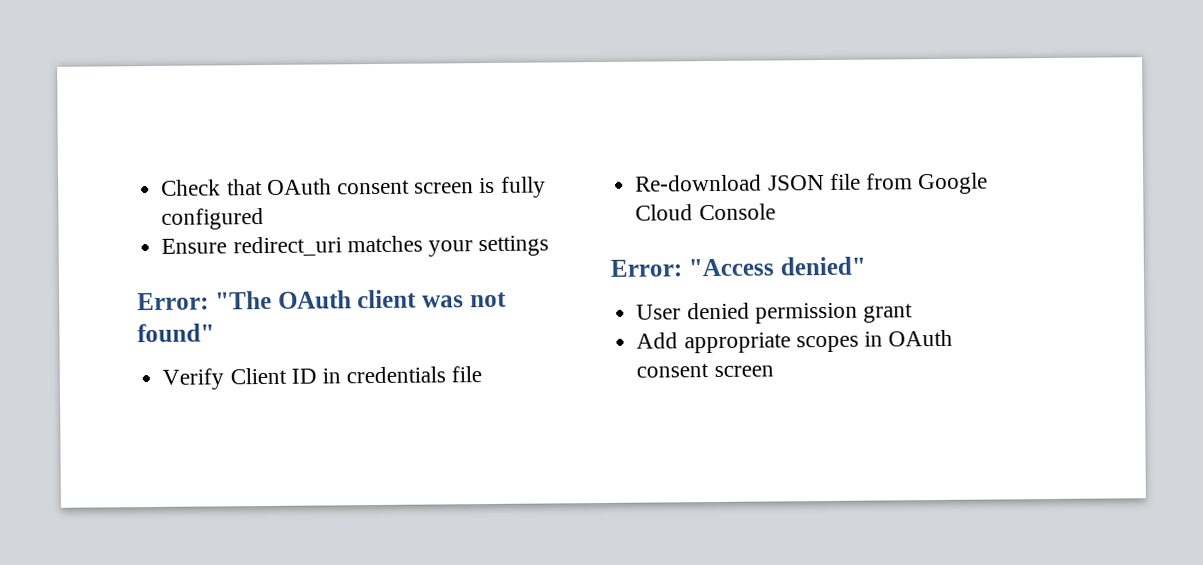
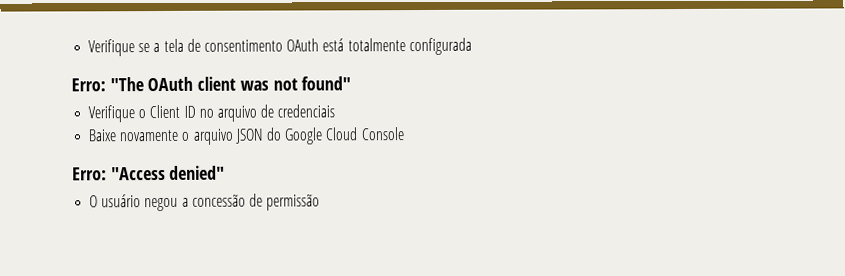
- Check that OAuth consent screen is fully configured
- Ensure redirect_uri matches your settings
- Error: "The OAuth client was not found"
+ Verifique se a tela de consentimento OAuth está totalmente configurada
+ Erro: "The OAuth client was not found"
- Verify Client ID in credentials file
- Re-download JSON file from Google Cloud Console
+ Verifique o Client ID no arquivo de credenciais
+ Baixe novamente o arquivo JSON do Google Cloud Console
- Error: "Access denied"
+ Erro: "Access denied"
- User denied permission grant
- Add appropriate scopes in OAuth consent screen
+ O usuário negou a concessão de permissão

